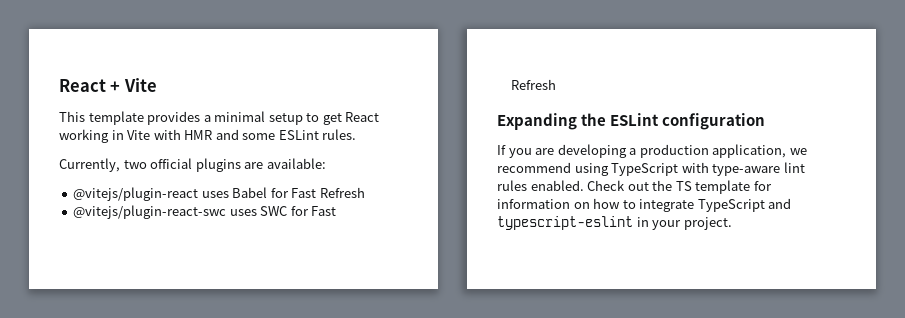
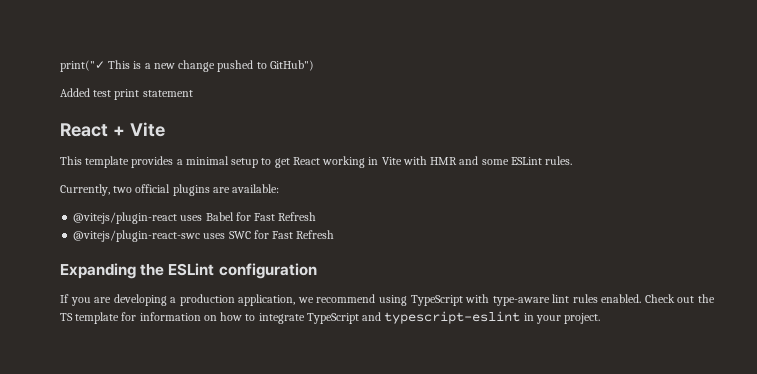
+ print("✓ This is a new change pushed to GitHub")
+ Added test print statement

